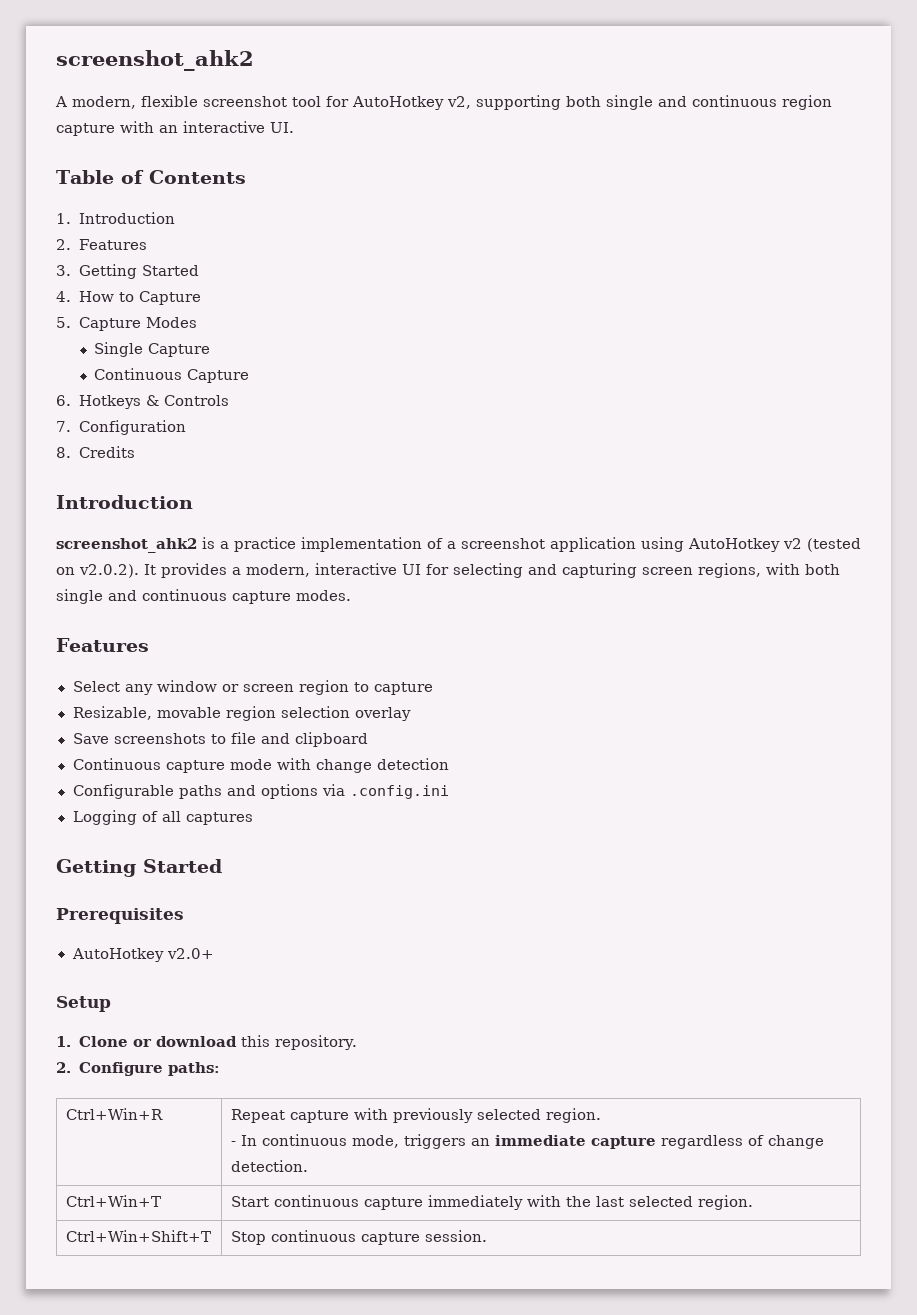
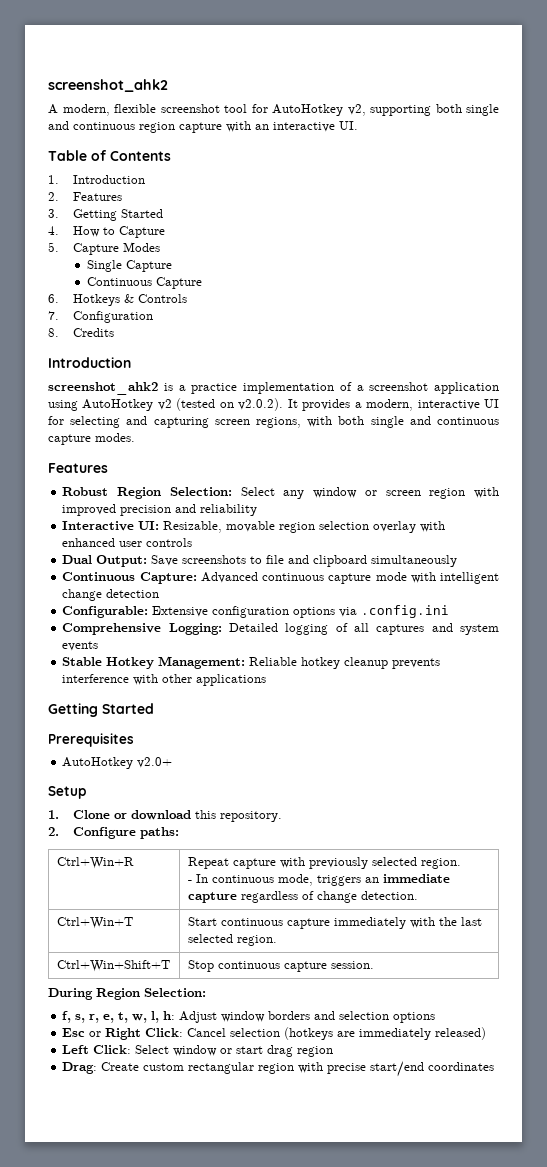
- Select any window or screen region to capture
- Resizable, movable region selection overlay
- Save screenshots to file and clipboard
- Continuous capture mode with change detection
+ Robust Region Selection: Select any window or screen region with improved precision and reliability
+ Interactive UI: Resizable, movable region selection overlay with enhanced user controls
+ Dual Output: Save screenshots to file and clipboard simultaneously
+ Continuous Capture: Advanced continuous capture mode with intelligent change detection
- Configurable paths and options via .config.ini
+ Configurable: Extensive configuration options via .config.ini
- Logging of all captures
+ Comprehensive Logging: Detailed logging of all captures and system events
+ Stable Hotkey Management: Reliable hotkey cleanup prevents interference with other applications
+ During Region Selection:
+ f, s, r, e, t, w, l, h: Adjust window borders and selection options
+ Esc or Right Click: Cancel selection (hotkeys are immediately released)
+ Left Click: Select window or start drag region
+ Drag: Create custom rectangular region with precise start/end coordinates

